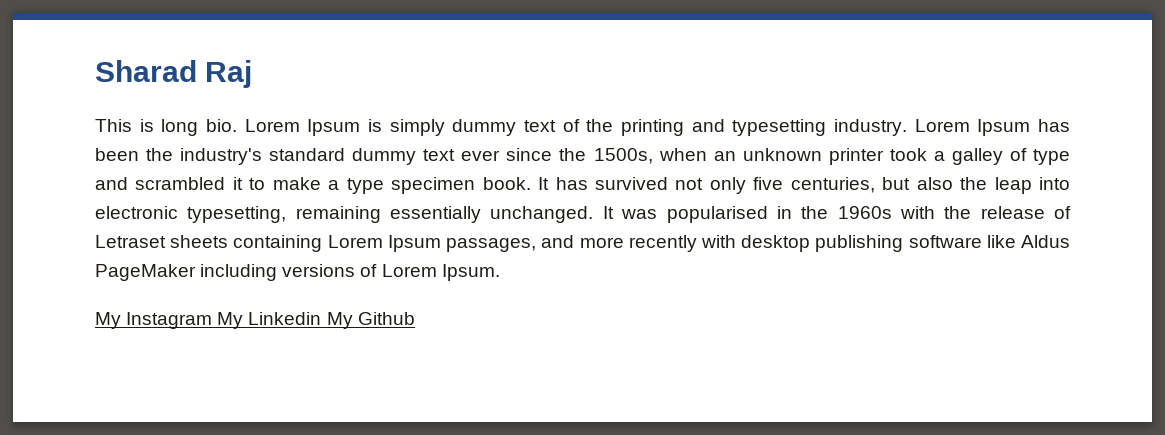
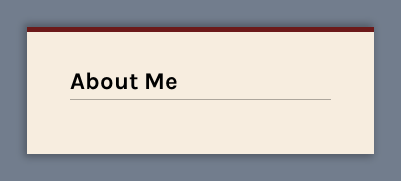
- Sharad Raj
- This is long bio. Lorem Ipsum is simply dummy text of the printing and typesetting industry. Lorem Ipsum has been the industry's standard dummy text ever since the 1500s, when an unknown printer took a galley of type and scrambled it to make a type specimen book. It has survived not only five centuries, but also the leap into electronic typesetting, remaining essentially unchanged. It was popularised in the 1960s with the release of Letraset sheets containing Lorem Ipsum passages, and more recently with desktop publishing software like Aldus PageMaker including versions of Lorem Ipsum.
- My Instagram My Linkedin My Github
+ About Me

